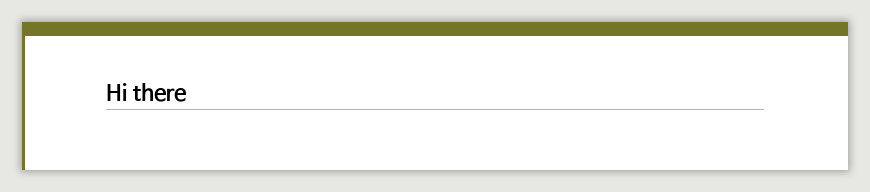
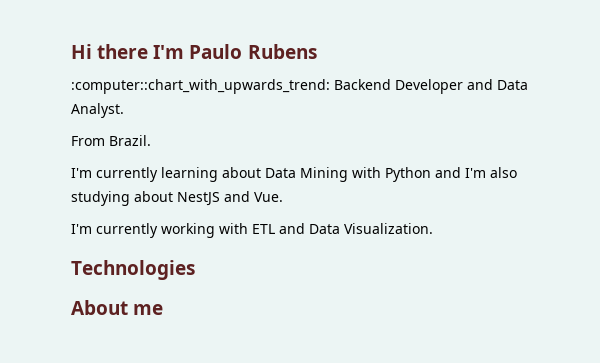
- Hi there
+ Hi there I'm Paulo Rubens
+ :computer::chart_with_upwards_trend: Backend Developer and Data Analyst.
+ From Brazil.
+ I'm currently learning about Data Mining with Python and I'm also studying about NestJS and Vue.
+ I'm currently working with ETL and Data Visualization.
+ Technologies
+ About me

